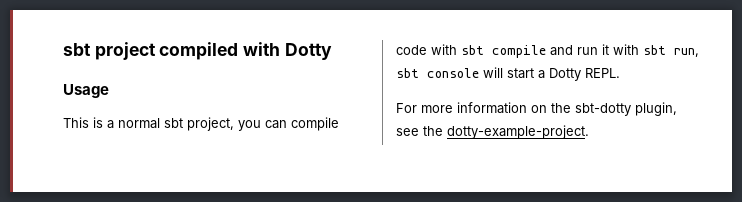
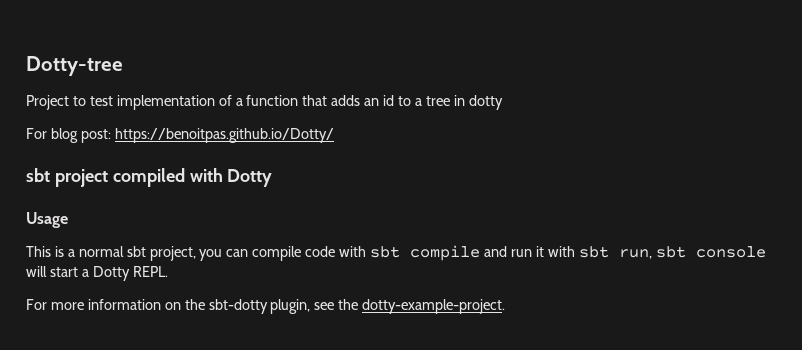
+ Dotty-tree
+ Project to test implementation of a function that adds an id to a tree in dotty
+ For blog post: https://benoitpas.github.io/Dotty/

